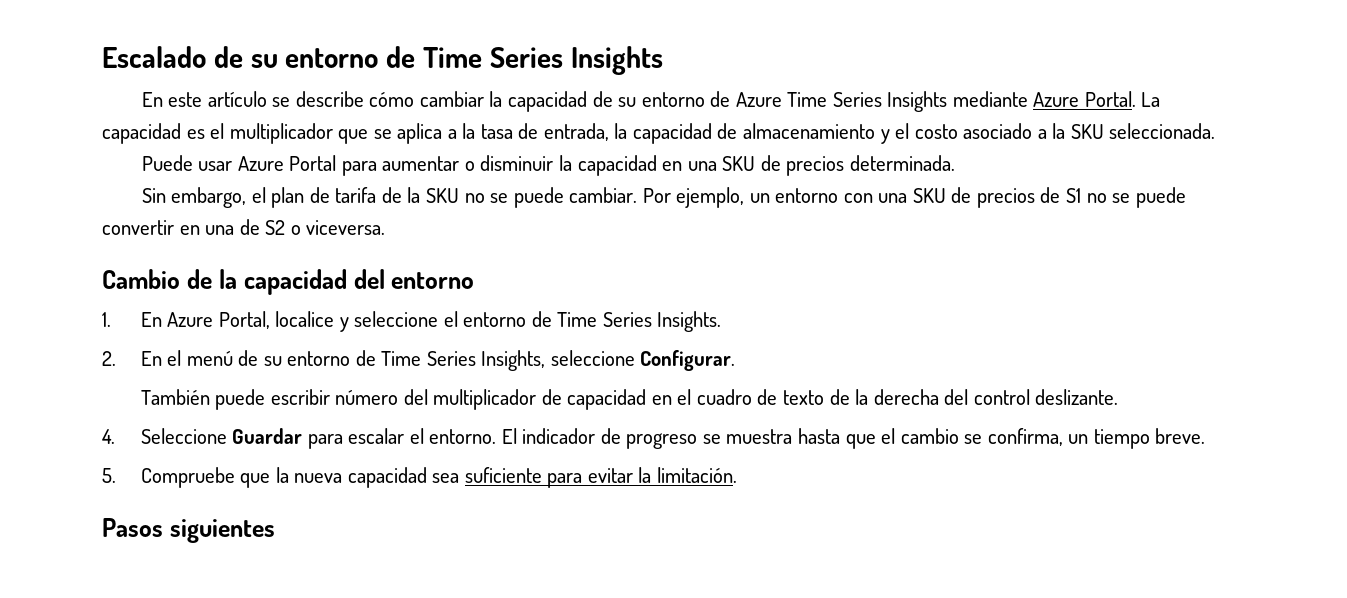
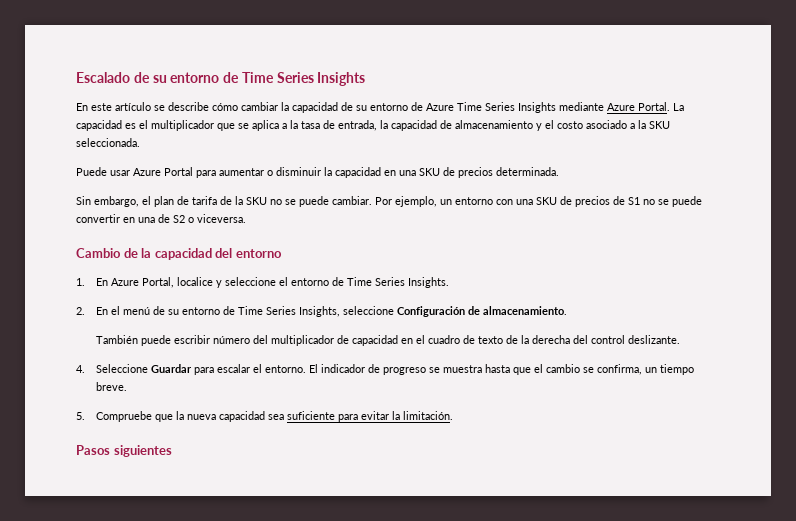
- 2. En el menú de su entorno de Time Series Insights, seleccione Configurar.
+ 2. En el menú de su entorno de Time Series Insights, seleccione Configuración de almacenamiento.

